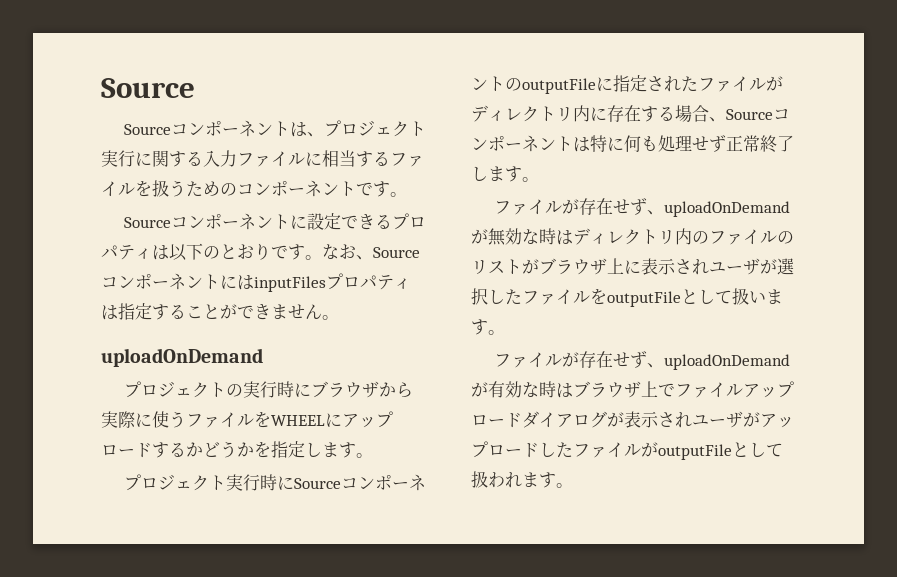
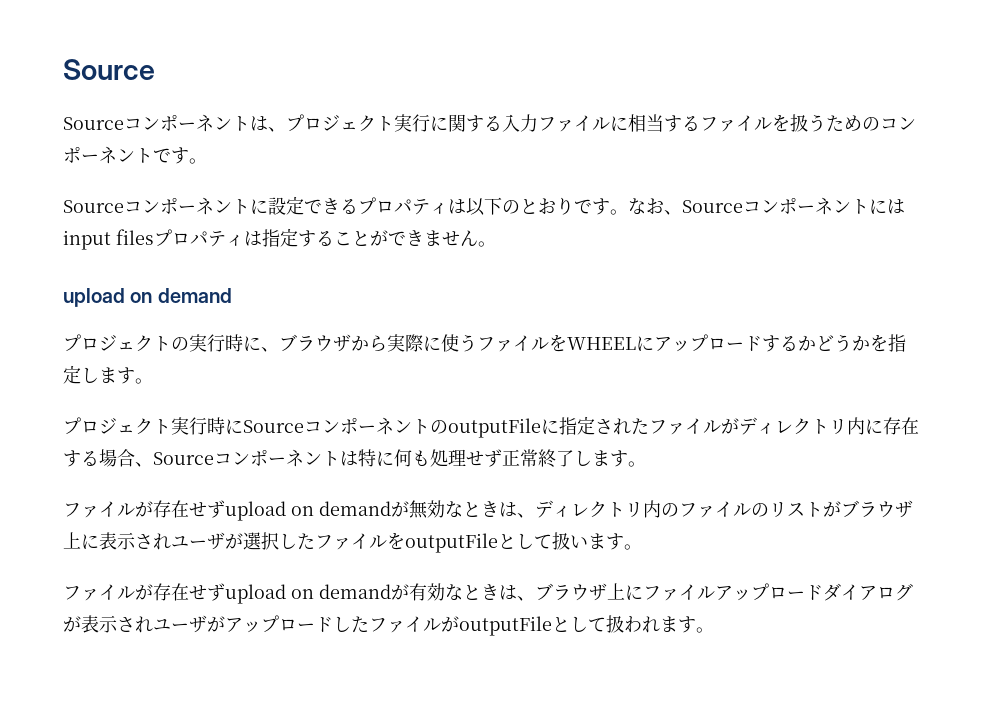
- なお、SourceコンポーネントにはinputFilesプロパティは指定することができません。
- uploadOnDemand
+ なお、Sourceコンポーネントにはinput filesプロパティは指定することができません。
+ upload on demand
- プロジェクトの実行時にブラウザから実際に使うファイルをWHEELにアップロードするかどうかを指定します。
+ プロジェクトの実行時に、ブラウザから実際に使うファイルをWHEELにアップロードするかどうかを指定します。
- ファイルが存在せず、uploadOnDemandが無効な時はディレクトリ内のファイルのリストがブラウザ上に表示されユーザが選択したファイルをoutputFileとして扱います。
+ ファイルが存在せずupload on demandが無効なときは、ディレクトリ内のファイルのリストがブラウザ上に表示されユーザが選択したファイルをoutputFileとして扱います。
- ファイルが存在せず、uploadOnDemandが有効な時はブラウザ上でファイルアップロードダイアログが表示されユーザがアップロードしたファイルがoutputFileとして扱われます。
+ ファイルが存在せずupload on demandが有効なときは、ブラウザ上にファイルアップロードダイアログが表示されユーザがアップロードしたファイルがoutputFileとして扱われます。

